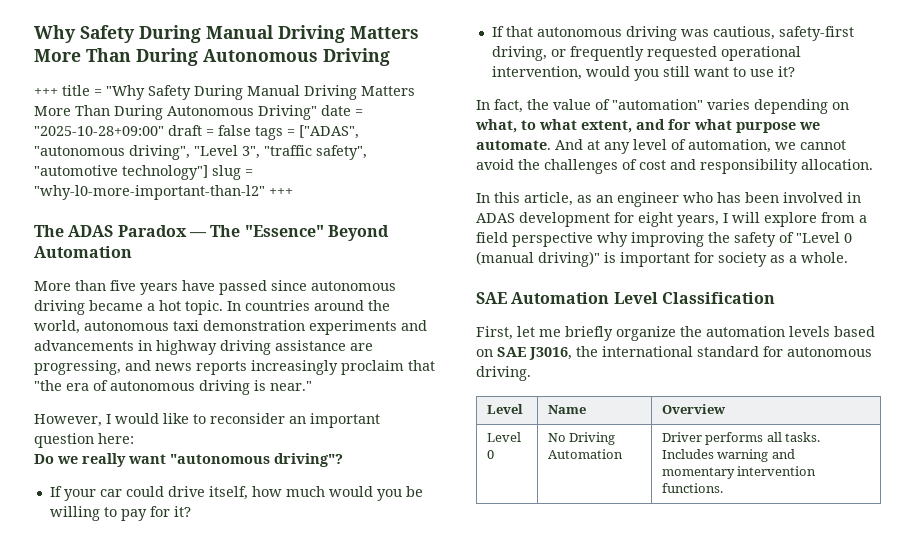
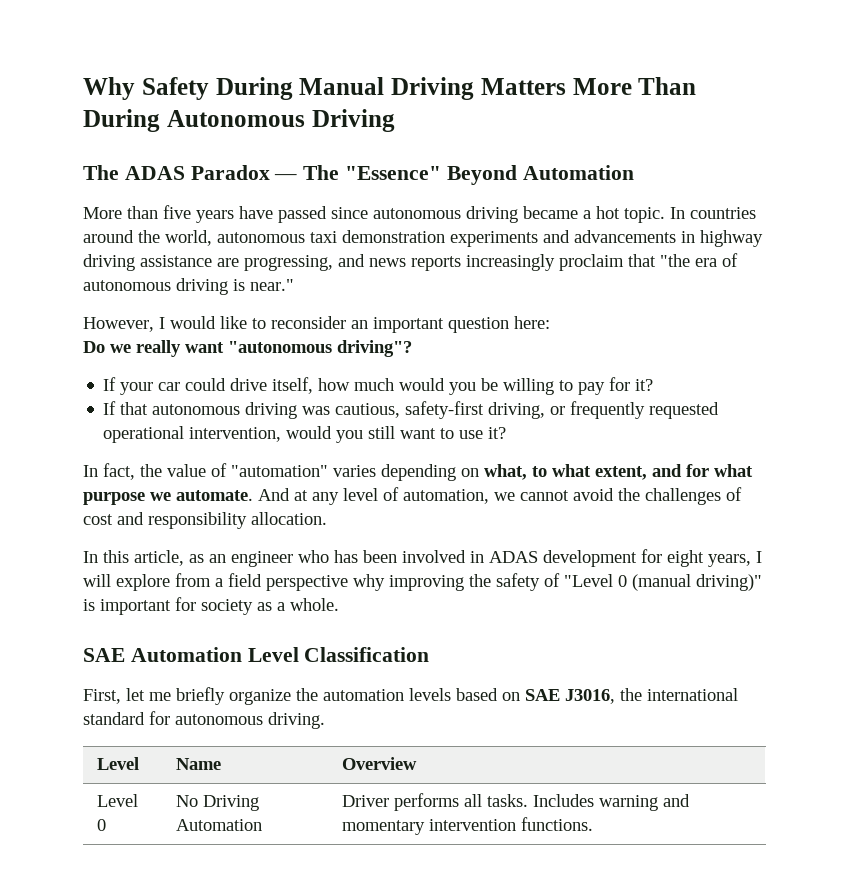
- +++ title = "Why Safety During Manual Driving Matters More Than During Autonomous Driving" date = "2025-10-28+09:00" draft = false tags = ["ADAS", "autonomous driving", "Level 3", "traffic safety", "automotive technology"] slug = "why-l0-more-important-than-l2" +++

